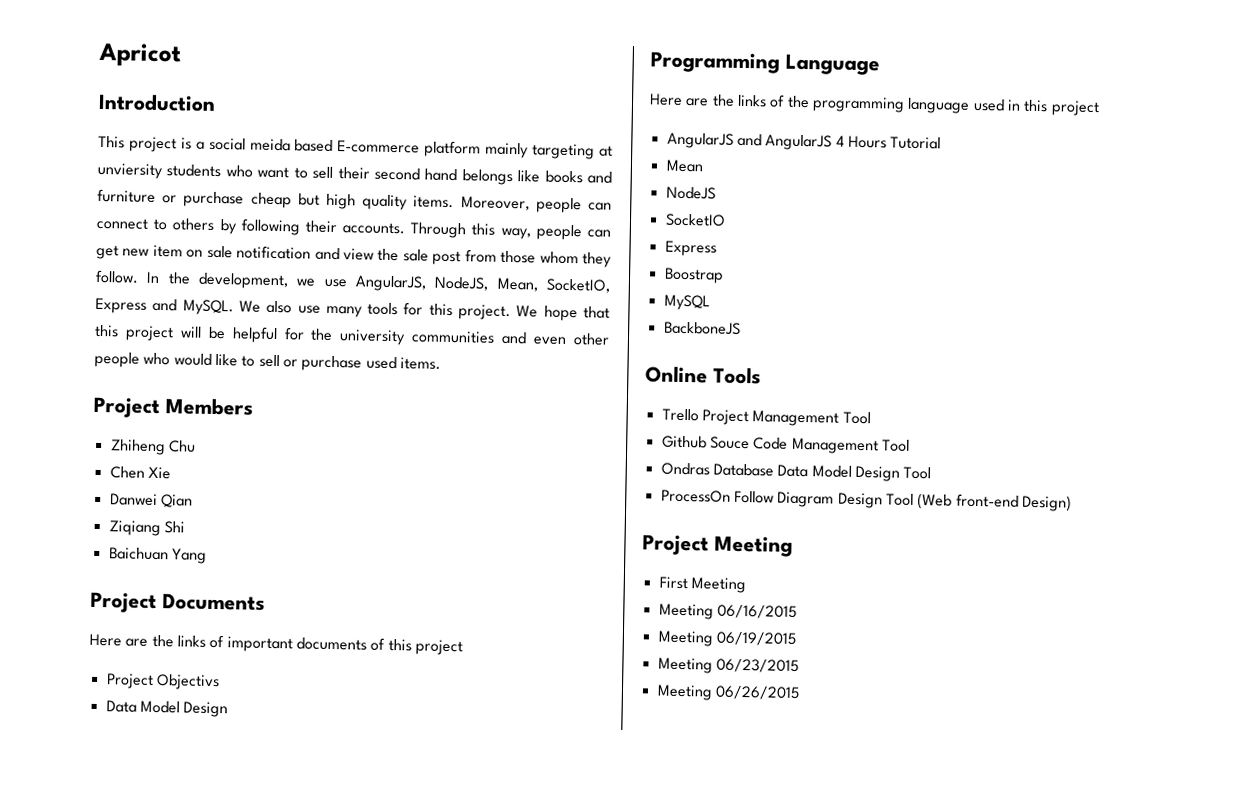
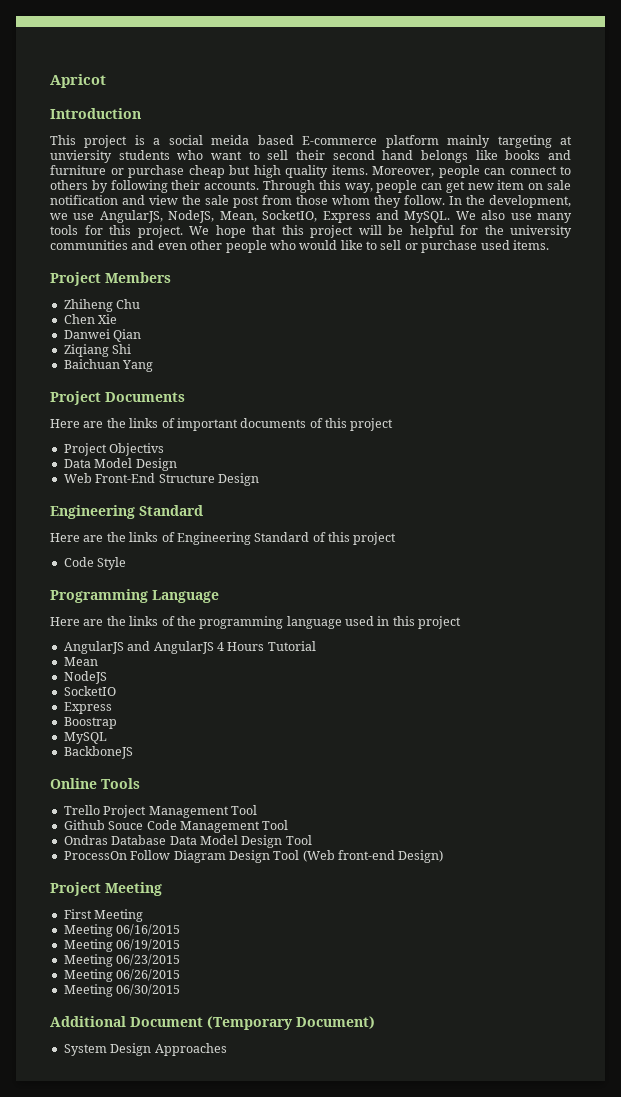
+ Web Front-End Structure Design
+ Engineering Standard
+ Here are the links of Engineering Standard of this project
+ Code Style
+ Meeting 06/30/2015
+ Additional Document (Temporary Document)
+ System Design Approaches

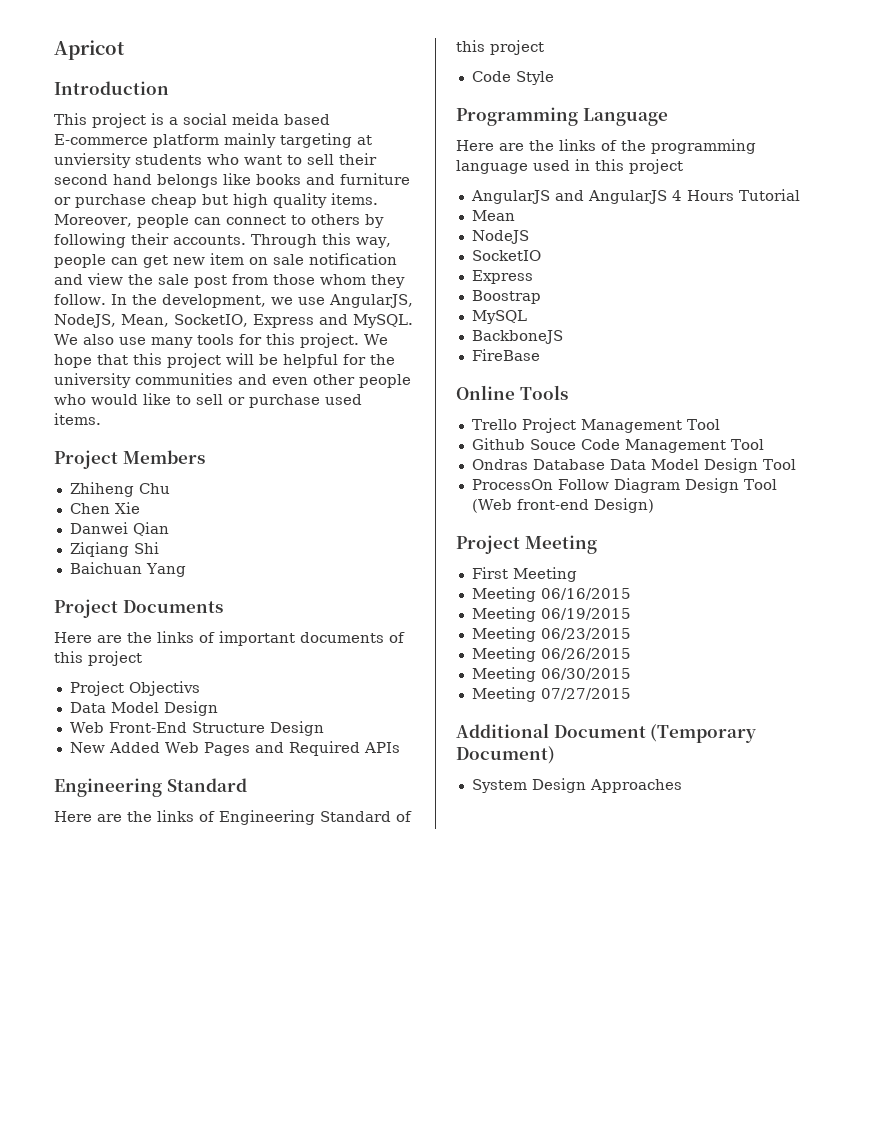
+ New Added Web Pages and Required APIs
+ FireBase
+ Meeting 07/27/2015

